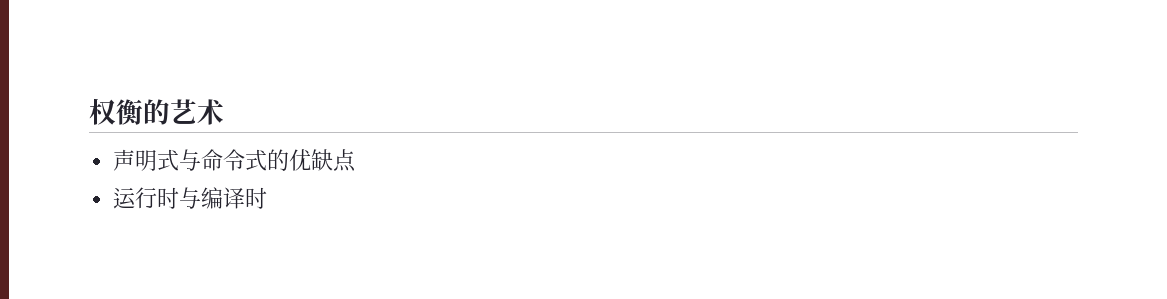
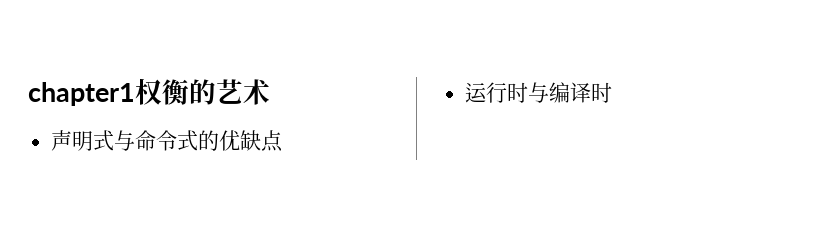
- 权衡的艺术
+ chapter1权衡的艺术

